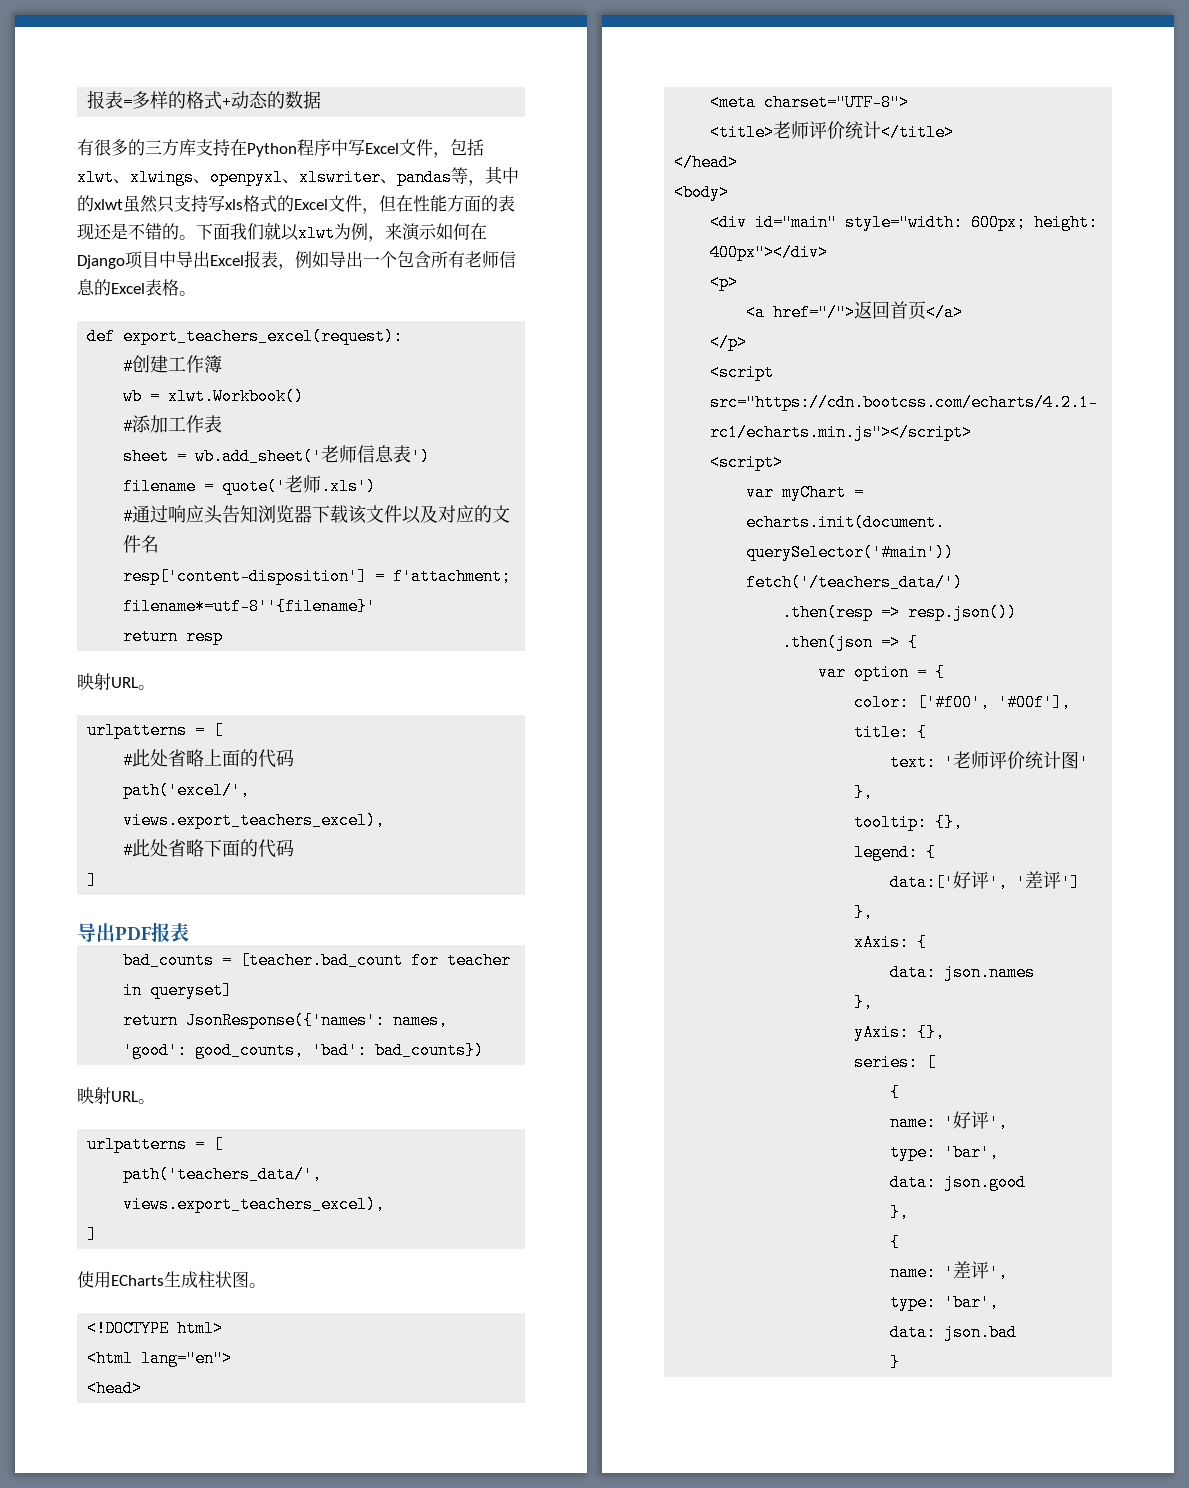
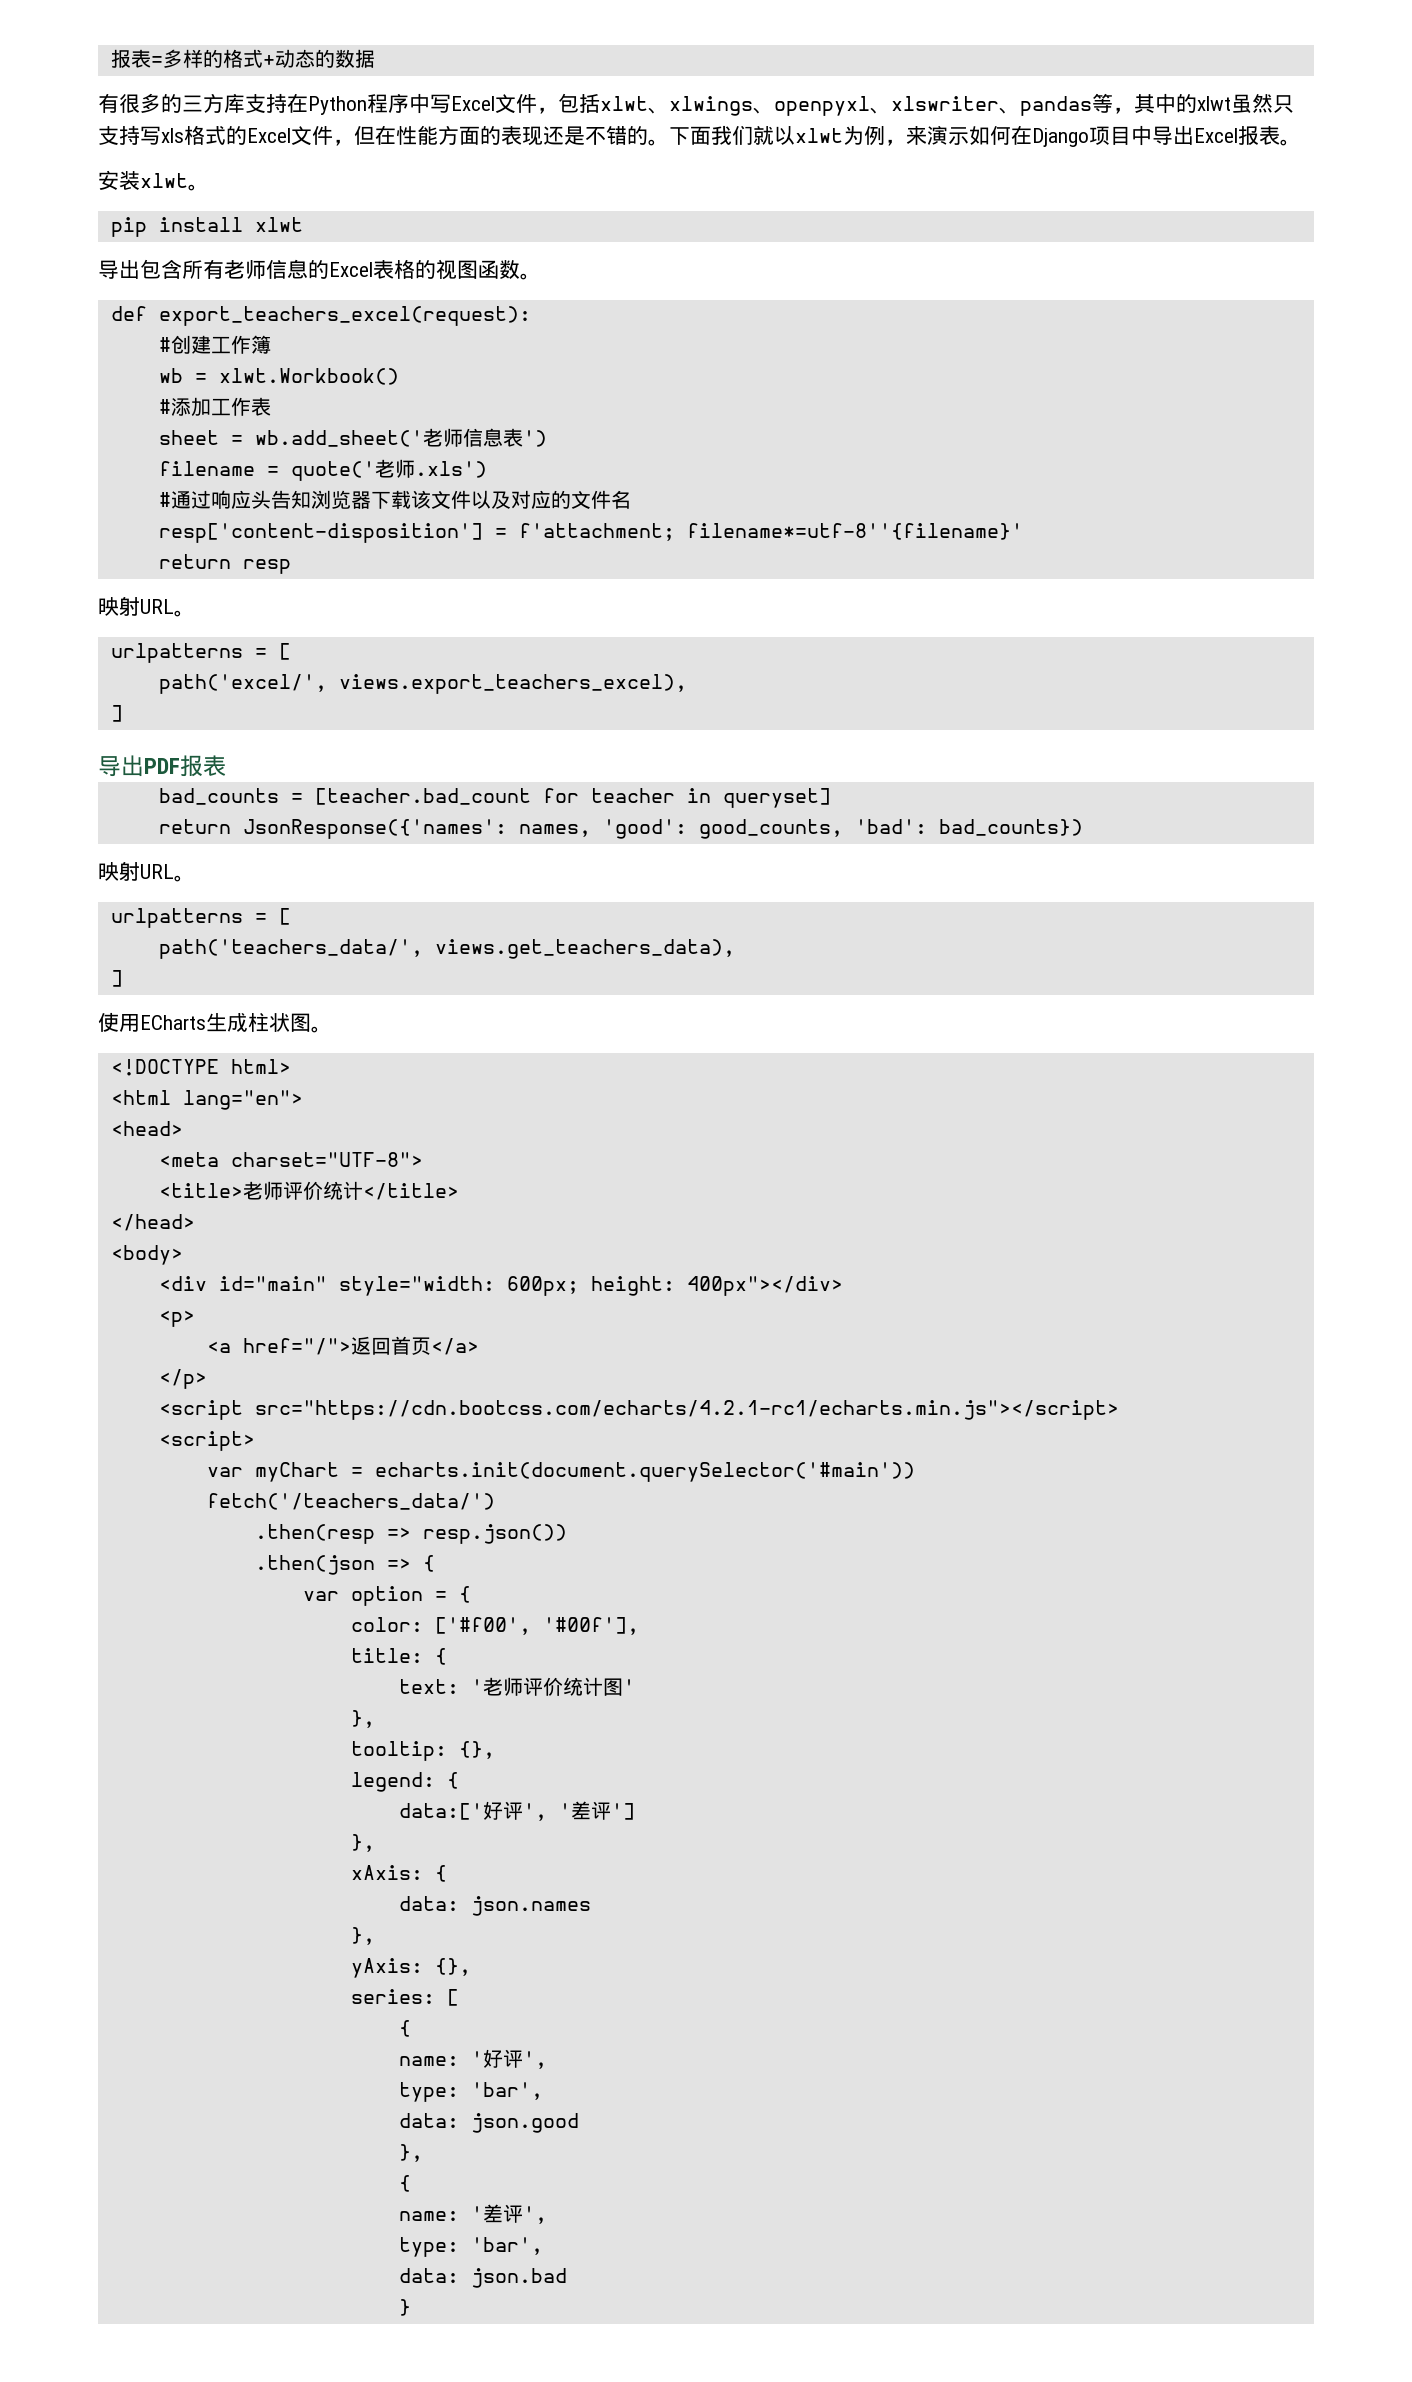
- 下面我们就以xlwt为例，来演示如何在Django项目中导出Excel报表，例如导出一个包含所有老师信息的Excel表格。
+ 下面我们就以xlwt为例，来演示如何在Django项目中导出Excel报表。
+ 安装xlwt。
+ pip install xlwt
+ 导出包含所有老师信息的Excel表格的视图函数。
- #此处省略上面的代码
  path('excel/', views.export_teachers_excel),
- #此处省略下面的代码
- path('teachers_data/', views.export_teachers_excel),
+ path('teachers_data/', views.get_teachers_data),

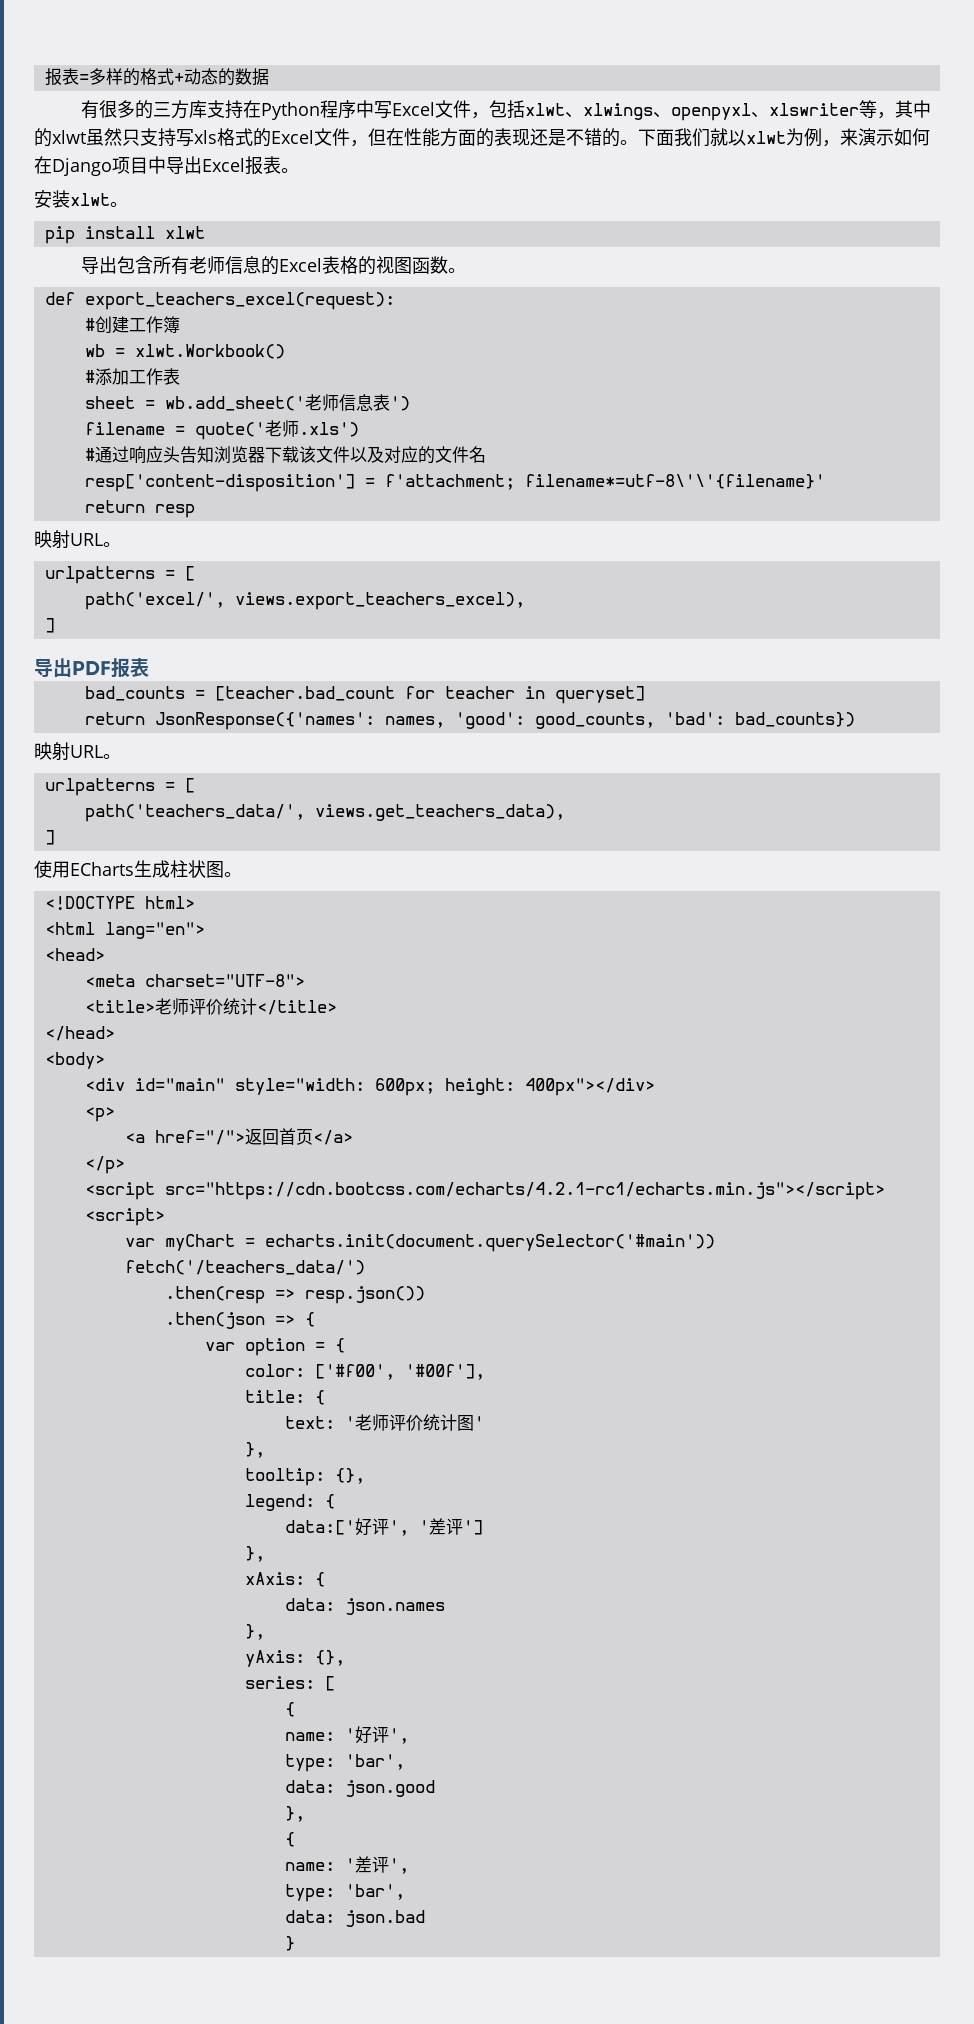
- 有很多的三方库支持在Python程序中写Excel文件，包括xlwt、xlwings、openpyxl、xlswriter、pandas等，其中的xlwt虽然只支持写xls格式的Excel文件，但在性能方面的表现还是不错的。
+ 有很多的三方库支持在Python程序中写Excel文件，包括xlwt、xlwings、openpyxl、xlswriter等，其中的xlwt虽然只支持写xls格式的Excel文件，但在性能方面的表现还是不错的。
- resp['content-disposition'] = f'attachment; filename*=utf-8''{filename}'
+ resp['content-disposition'] = f'attachment; filename*=utf-8\'\'{filename}'

